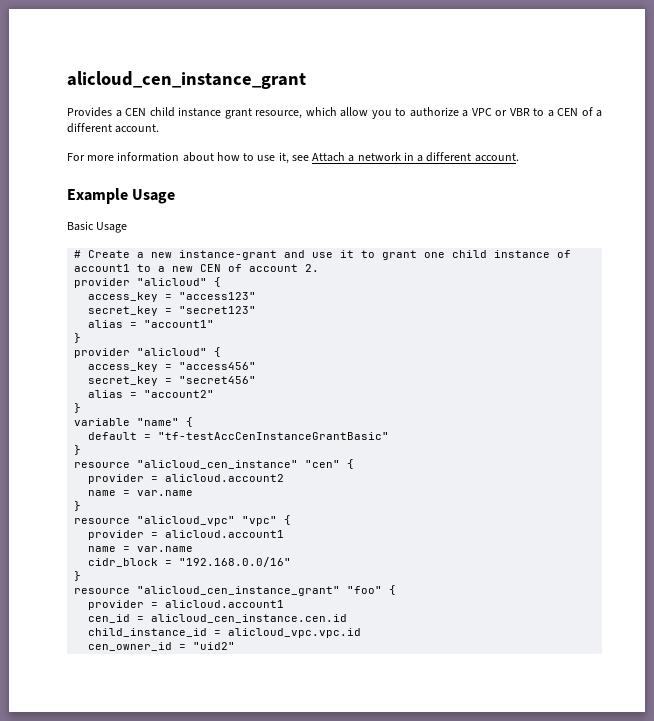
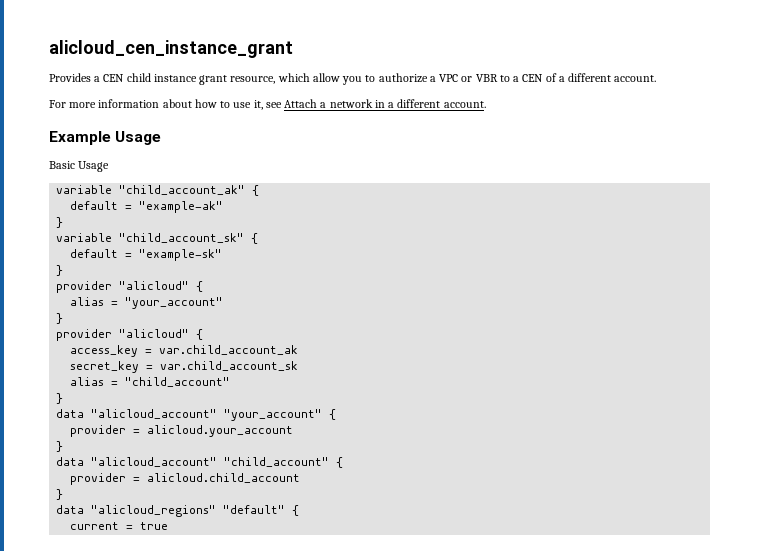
- # Create a new instance-grant and use it to grant one child instance of account1 to a new CEN of account 2.
+ variable "child_account_ak" {
+ default = "example-ak"
+ }
+ variable "child_account_sk" {
+ default = "example-sk"
+ }
  provider "alicloud" {
- access_key = "access123"
- secret_key = "secret123"
- alias = "account1"
+ alias = "your_account"
- access_key = "access456"
- secret_key = "secret456"
- alias = "account2"
+ access_key = var.child_account_ak
+ secret_key = var.child_account_sk
+ alias = "child_account"
  }
- variable "name" {
- default = "tf-testAccCenInstanceGrantBasic"
+ data "alicloud_account" "your_account" {
+ provider = alicloud.your_account
  }
- resource "alicloud_cen_instance" "cen" {
- provider = alicloud.account2
- name = var.name
+ data "alicloud_account" "child_account" {
+ provider = alicloud.child_account
  }
- resource "alicloud_vpc" "vpc" {
- provider = alicloud.account1
- name = var.name
- cidr_block = "192.168.0.0/16"
- }
- resource "alicloud_cen_instance_grant" "foo" {
- provider = alicloud.account1
- cen_id = alicloud_cen_instance.cen.id
- child_instance_id = alicloud_vpc.vpc.id
- cen_owner_id = "uid2"
+ data "alicloud_regions" "default" {
+ current = true

